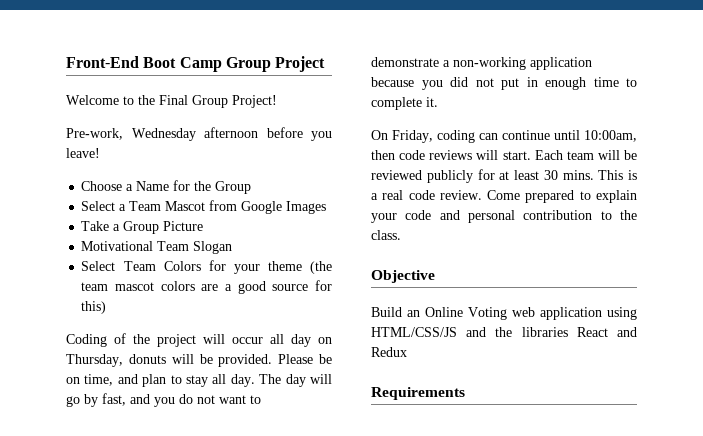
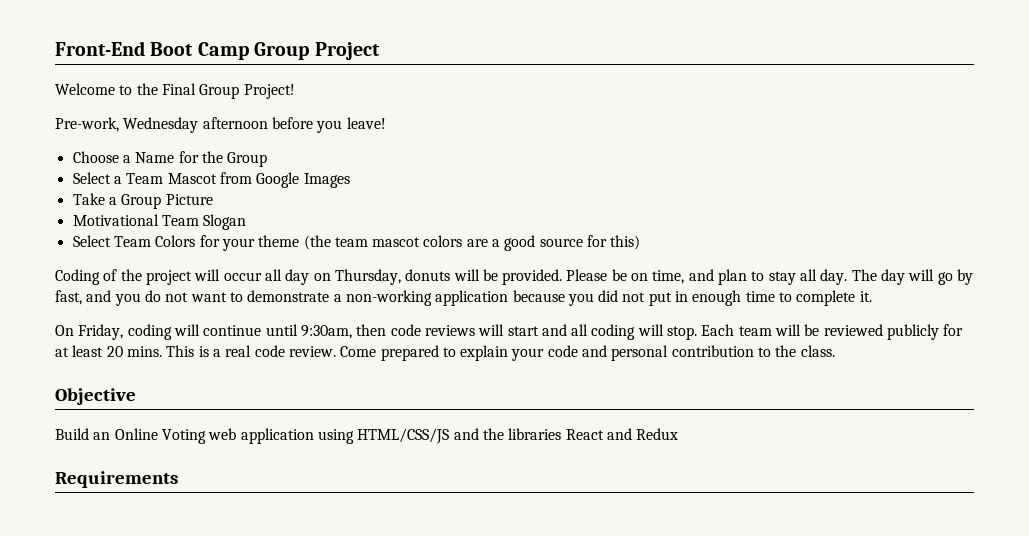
- On Friday, coding can continue until 10:00am, then code reviews will start.
+ On Friday, coding will continue until 9:30am, then code reviews will start and all coding will stop.
- Each team will be reviewed publicly for at least 30 mins.
+ Each team will be reviewed publicly for at least 20 mins.

